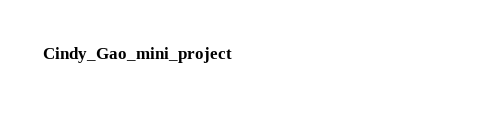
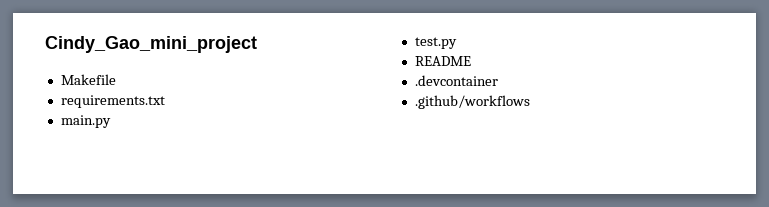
+ Makefile
+ requirements.txt
+ main.py
+ test.py
+ README
+ .devcontainer
+ .github/workflows

